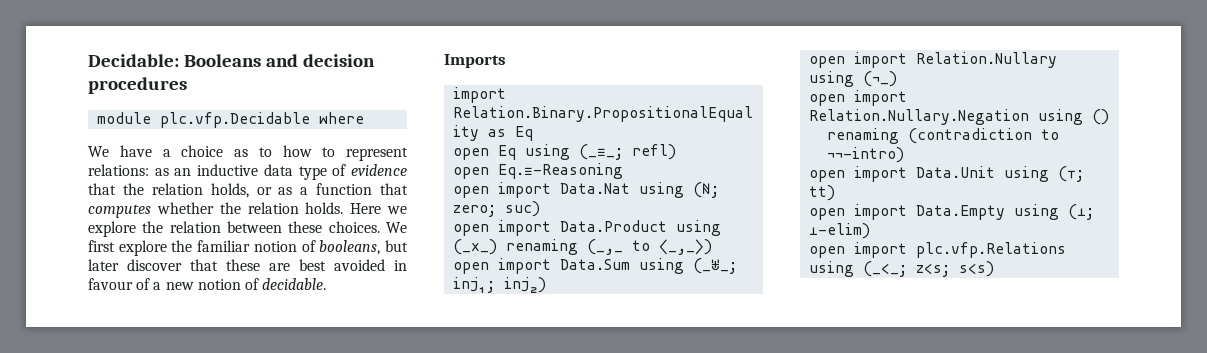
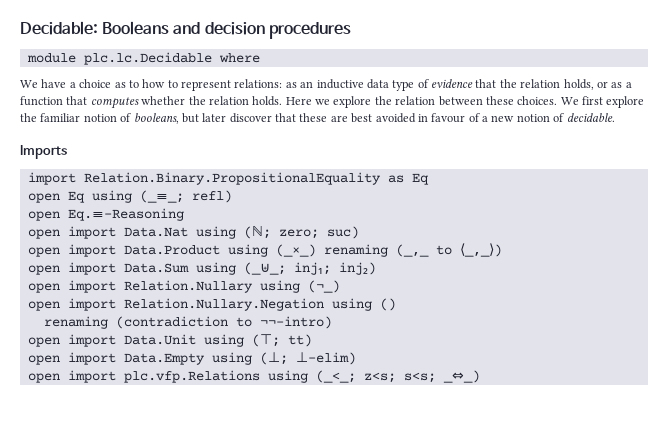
- module plc.vfp.Decidable where
+ module plc.lc.Decidable where
- open import plc.vfp.Relations using (_<_; z<s; s<s)
+ open import plc.vfp.Relations using (_<_; z<s; s<s; _⇔_)

